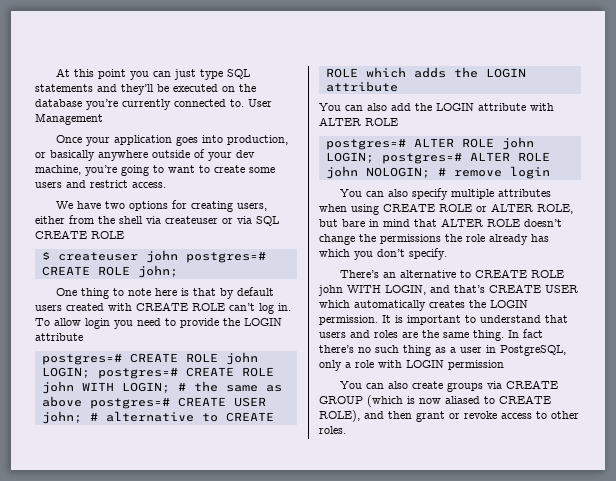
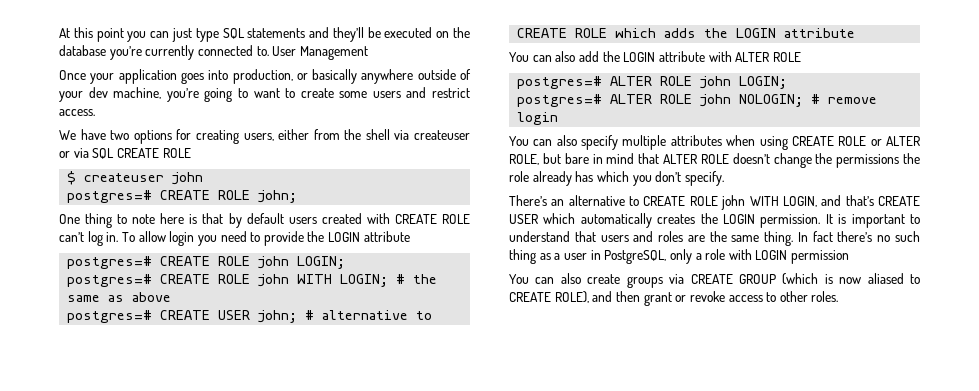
- $ createuser john postgres=# CREATE ROLE john;
+ $ createuser john
+ postgres=# CREATE ROLE john;
- postgres=# CREATE ROLE john LOGIN; postgres=# CREATE ROLE john WITH LOGIN; # the same as above postgres=# CREATE USER john; # alternative to CREATE ROLE which adds the LOGIN attribute
+ postgres=# CREATE ROLE john LOGIN;
+ postgres=# CREATE ROLE john WITH LOGIN; # the same as above
+ postgres=# CREATE USER john; # alternative to CREATE ROLE which adds the LOGIN attribute
- postgres=# ALTER ROLE john LOGIN; postgres=# ALTER ROLE john NOLOGIN; # remove login
+ postgres=# ALTER ROLE john LOGIN;
+ postgres=# ALTER ROLE john NOLOGIN; # remove login

